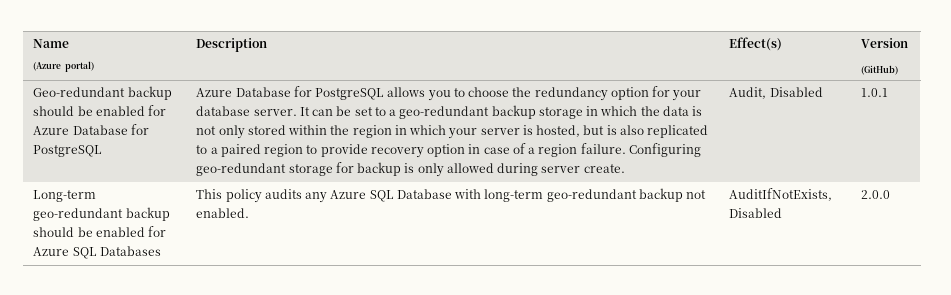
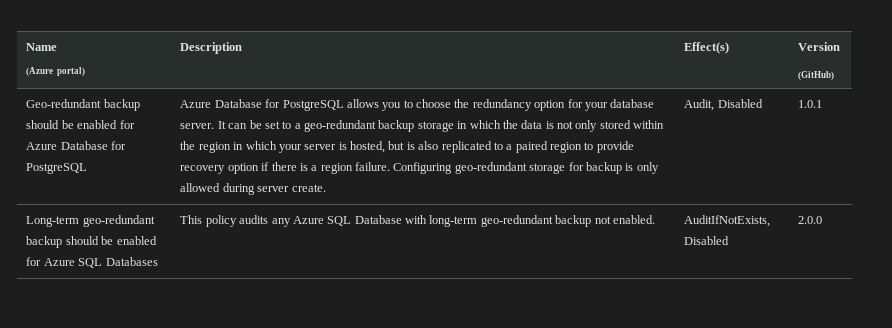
- It can be set to a geo-redundant backup storage in which the data is not only stored within the region in which your server is hosted, but is also replicated to a paired region to provide recovery option in case of a region failure.
+ It can be set to a geo-redundant backup storage in which the data is not only stored within the region in which your server is hosted, but is also replicated to a paired region to provide recovery option if there is a region failure.

